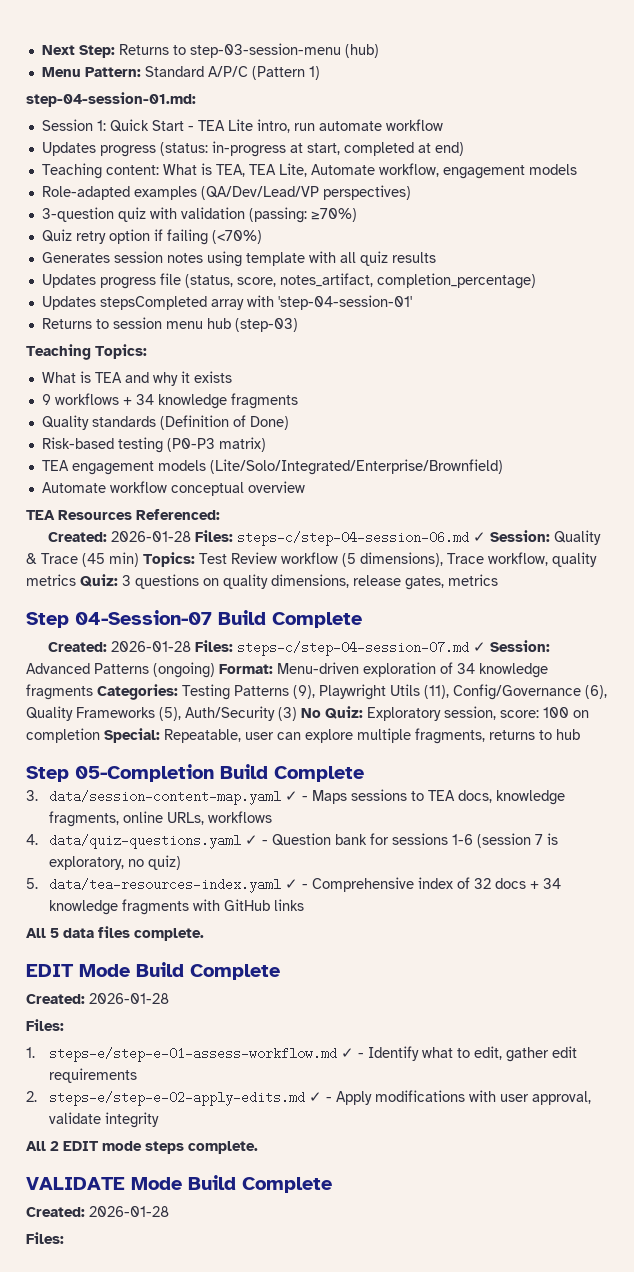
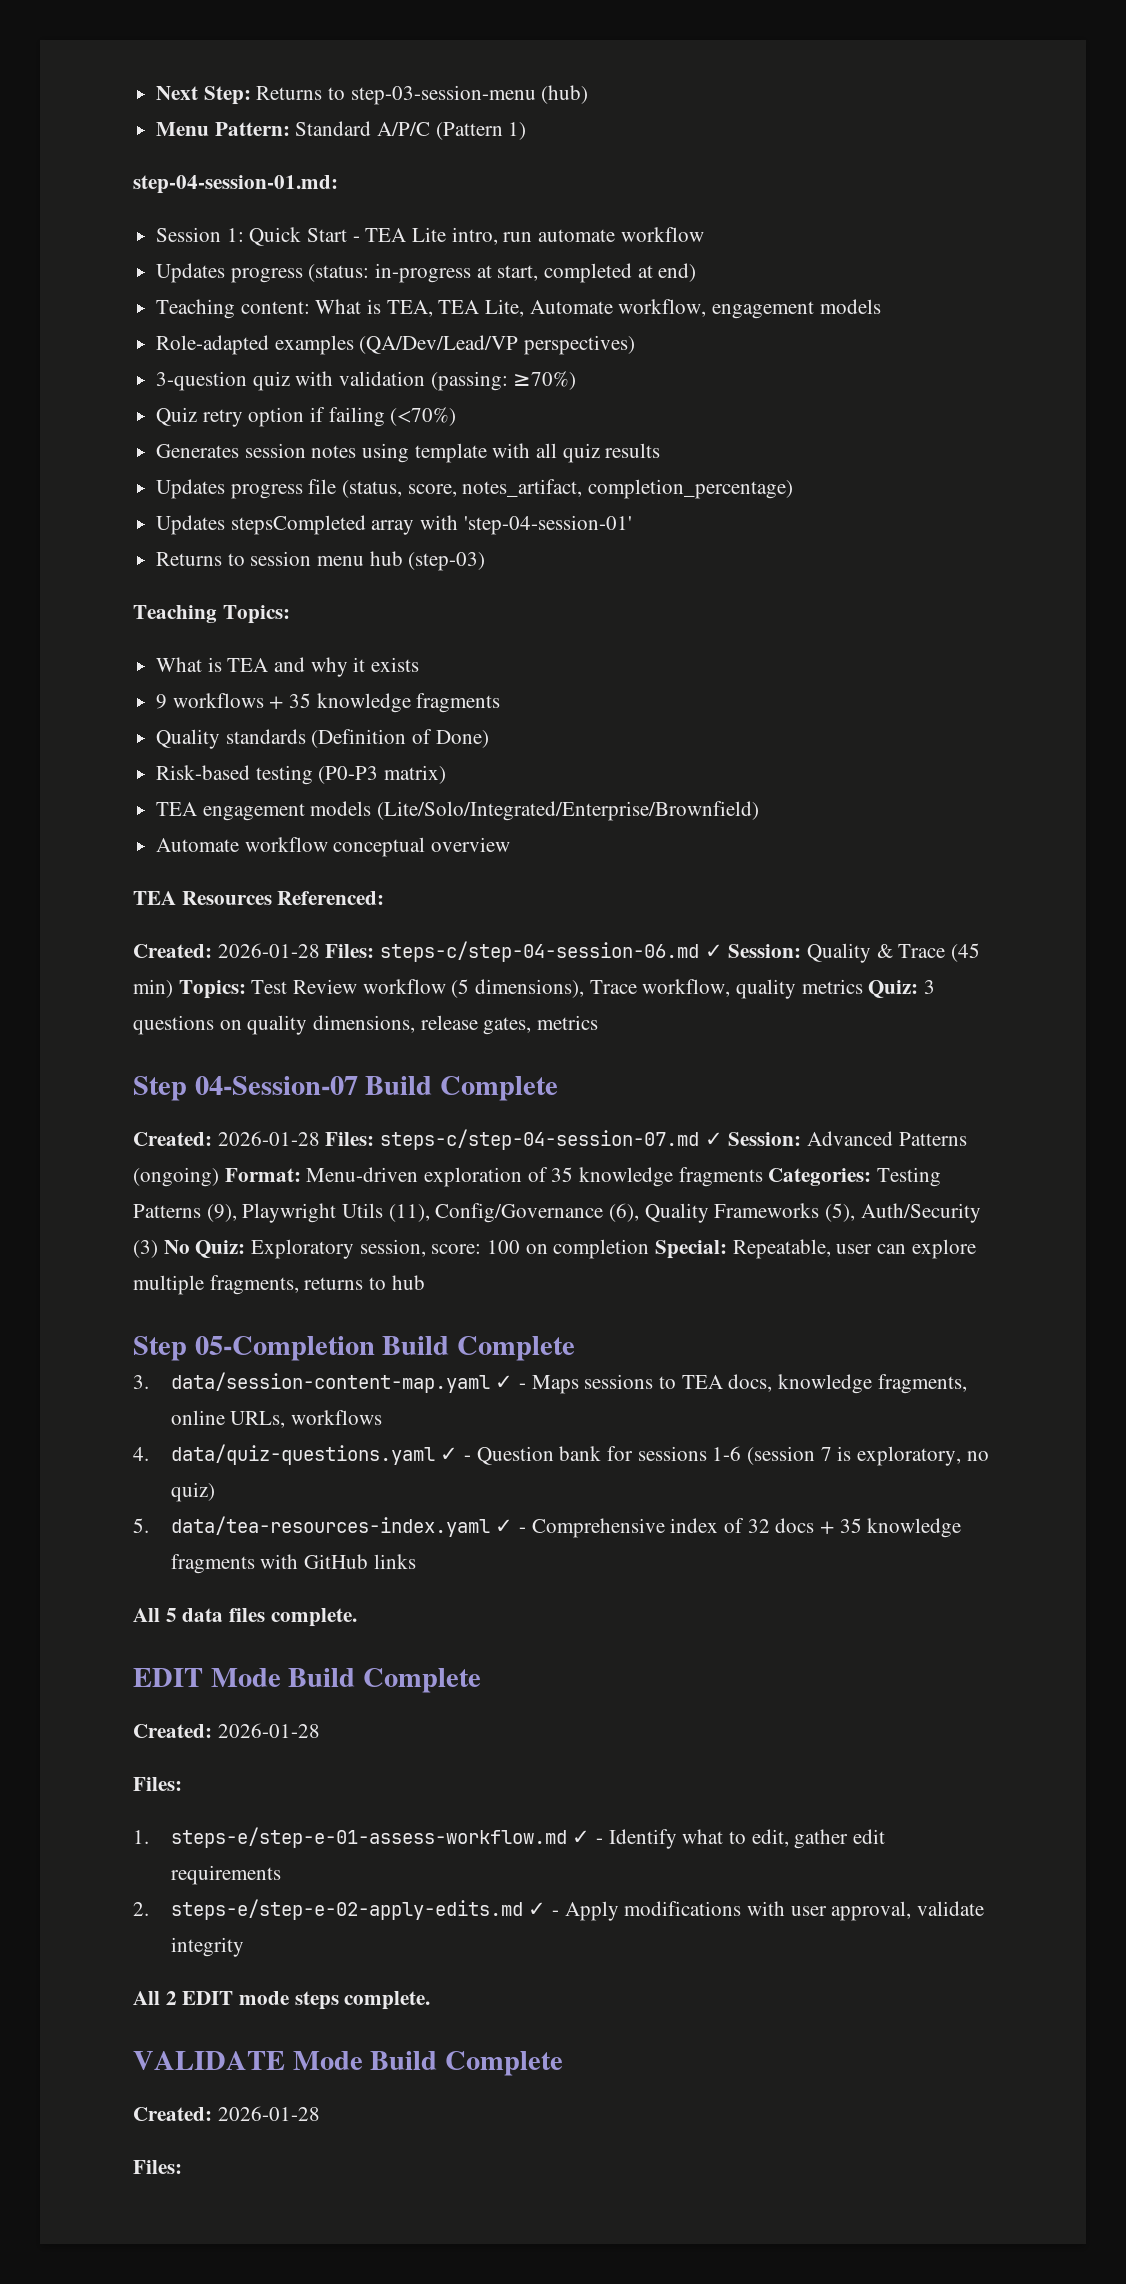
- 9 workflows + 34 knowledge fragments
+ 9 workflows + 35 knowledge fragments
- Created: 2026-01-28 Files: steps-c/step-04-session-07.md ✓ Session: Advanced Patterns (ongoing) Format: Menu-driven exploration of 34 knowledge fragments Categories: Testing Patterns (9), Playwright Utils (11), Config/Governance (6), Quality Frameworks (5), Auth/Security (3) No Quiz: Exploratory session, score: 100 on completion Special: Repeatable, user can explore multiple fragments, returns to hub
+ Created: 2026-01-28 Files: steps-c/step-04-session-07.md ✓ Session: Advanced Patterns (ongoing) Format: Menu-driven exploration of 35 knowledge fragments Categories: Testing Patterns (9), Playwright Utils (11), Config/Governance (6), Quality Frameworks (5), Auth/Security (3) No Quiz: Exploratory session, score: 100 on completion Special: Repeatable, user can explore multiple fragments, returns to hub
- 5. data/tea-resources-index.yaml ✓ - Comprehensive index of 32 docs + 34 knowledge fragments with GitHub links
+ 5. data/tea-resources-index.yaml ✓ - Comprehensive index of 32 docs + 35 knowledge fragments with GitHub links

